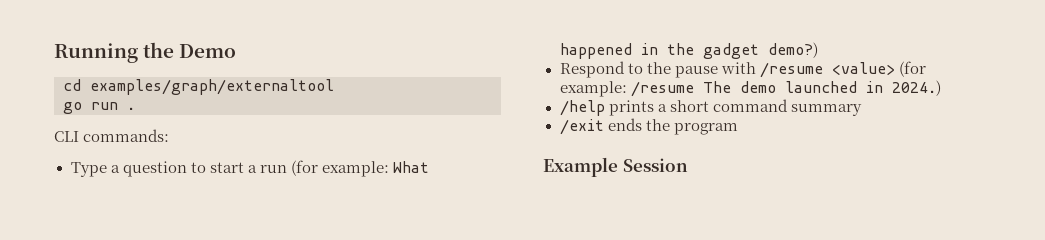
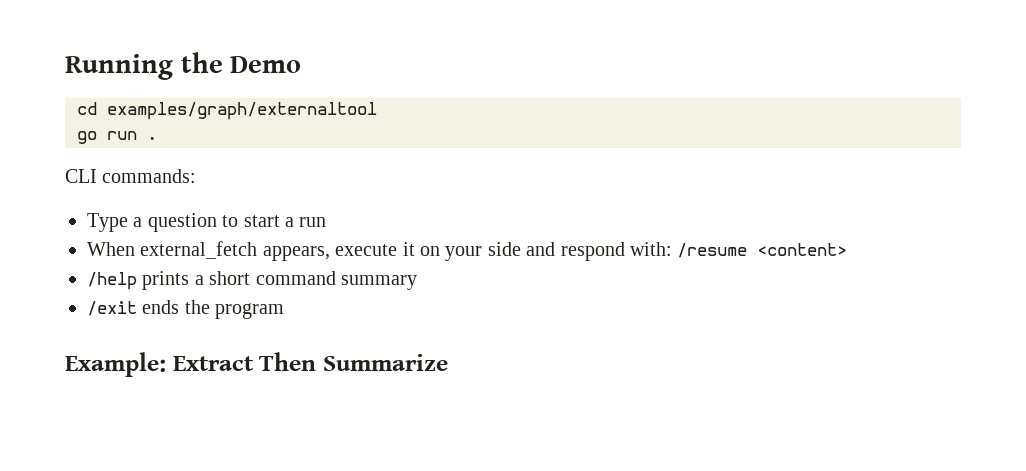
- Type a question to start a run (for example: What happened in the gadget demo?)
- Respond to the pause with /resume <value> (for example: /resume The demo launched in 2024.)
+ Type a question to start a run
+ When external_fetch appears, execute it on your side and respond with: /resume <content>
- Example Session
+ Example: Extract Then Summarize

